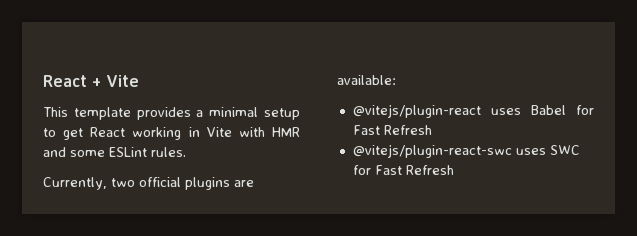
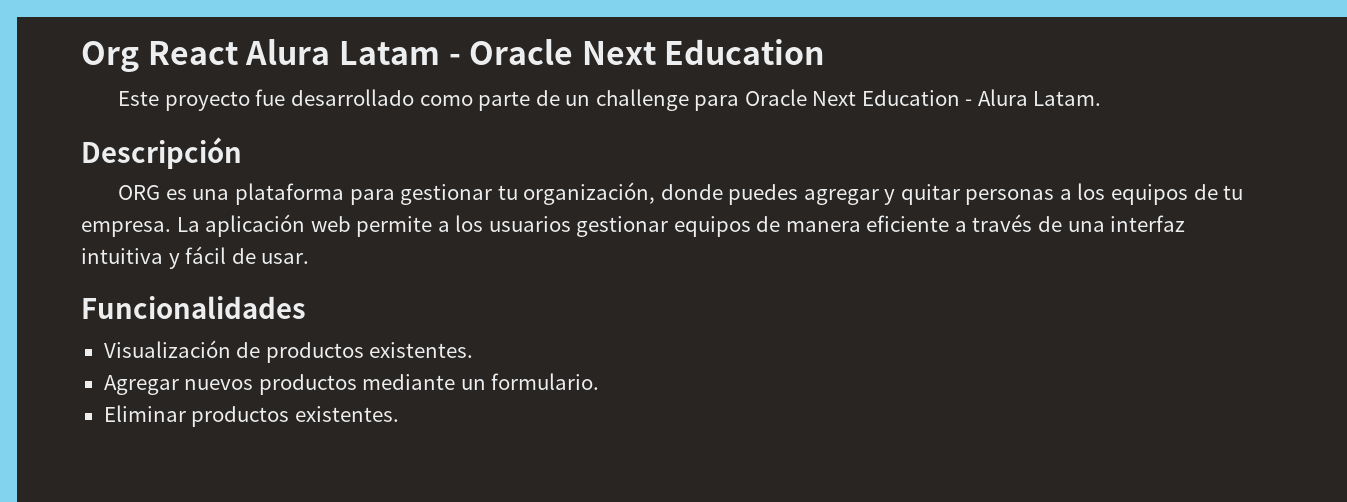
- React + Vite
- This template provides a minimal setup to get React working in Vite with HMR and some ESLint rules.
- Currently, two official plugins are available:
- @vitejs/plugin-react uses Babel for Fast Refresh
- @vitejs/plugin-react-swc uses SWC for Fast Refresh
+ Org React Alura Latam - Oracle Next Education
+ Este proyecto fue desarrollado como parte de un challenge para Oracle Next Education - Alura Latam.
+ Descripción
+ ORG es una plataforma para gestionar tu organización, donde puedes agregar y quitar personas a los equipos de tu empresa. La aplicación web permite a los usuarios gestionar equipos de manera eficiente a través de una interfaz intuitiva y fácil de usar.
+ Funcionalidades
+ Visualización de productos existentes.
+ Agregar nuevos productos mediante un formulario.
+ Eliminar productos existentes.

